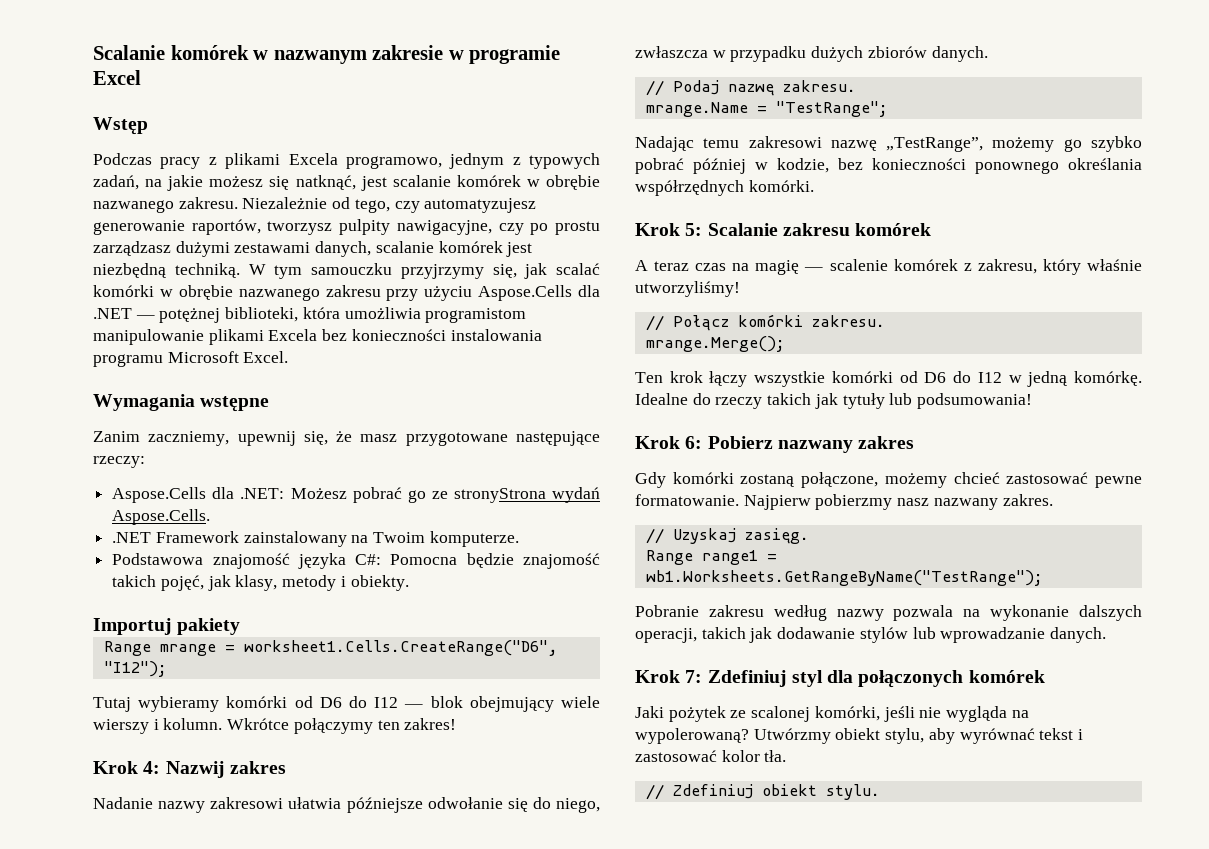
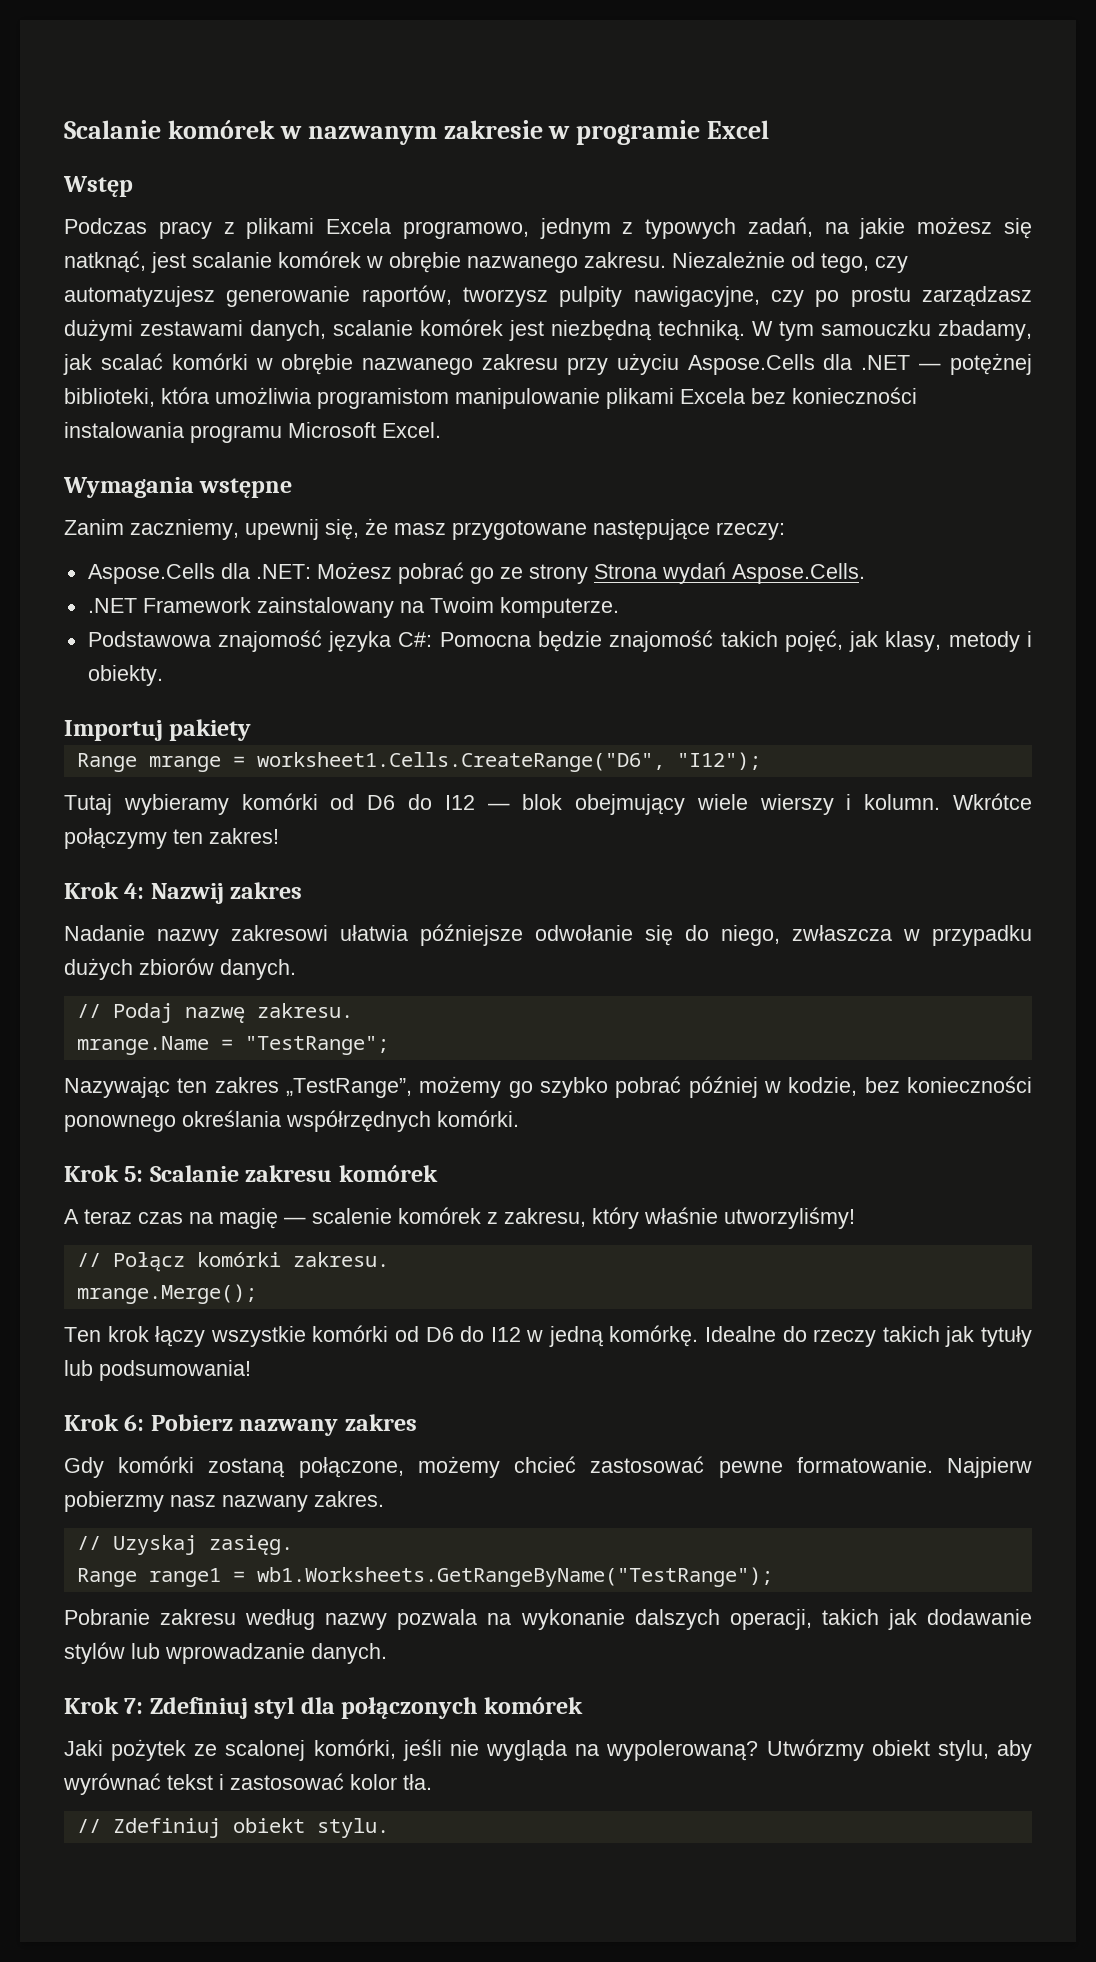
- W tym samouczku przyjrzymy się, jak scalać komórki w obrębie nazwanego zakresu przy użyciu Aspose.Cells dla .NET — potężnej biblioteki, która umożliwia programistom manipulowanie plikami Excela bez konieczności instalowania programu Microsoft Excel.
+ W tym samouczku zbadamy, jak scalać komórki w obrębie nazwanego zakresu przy użyciu Aspose.Cells dla .NET — potężnej biblioteki, która umożliwia programistom manipulowanie plikami Excela bez konieczności instalowania programu Microsoft Excel.
- Aspose.Cells dla .NET: Możesz pobrać go ze stronyStrona wydań Aspose.Cells.
+ Aspose.Cells dla .NET: Możesz pobrać go ze strony Strona wydań Aspose.Cells.
- Nadając temu zakresowi nazwę „TestRange”, możemy go szybko pobrać później w kodzie, bez konieczności ponownego określania współrzędnych komórki.
+ Nazywając ten zakres „TestRange”, możemy go szybko pobrać później w kodzie, bez konieczności ponownego określania współrzędnych komórki.

